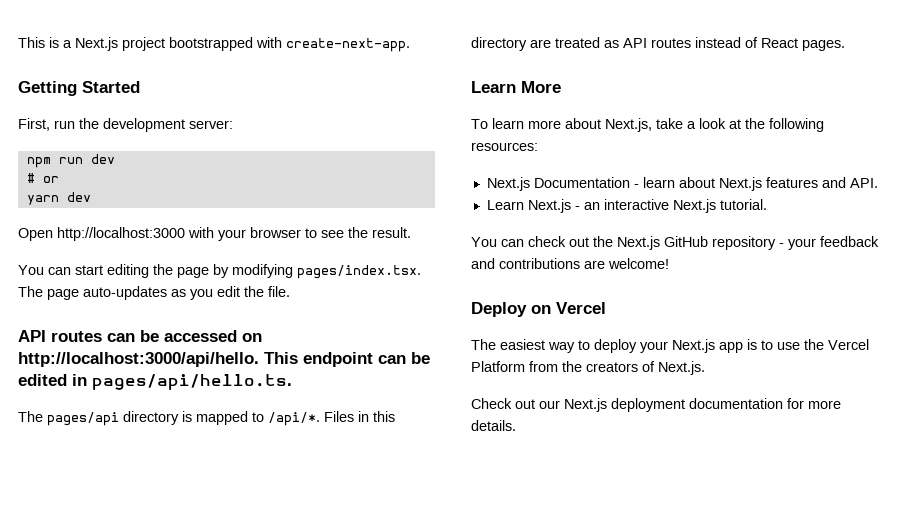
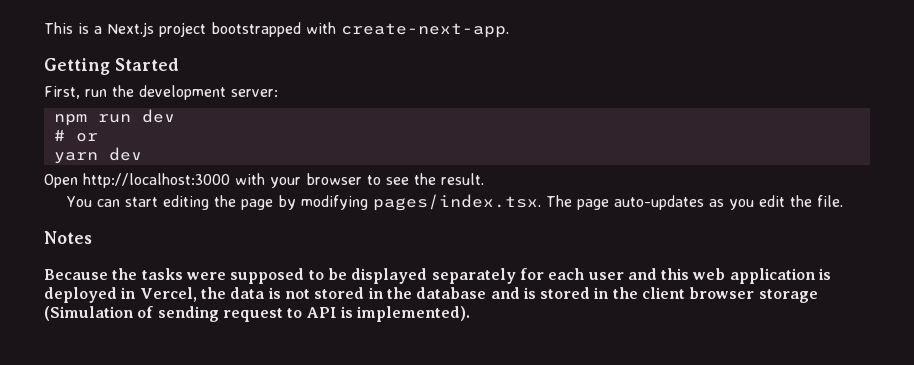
- API routes can be accessed on http://localhost:3000/api/hello. This endpoint can be edited in pages/api/hello.ts.
- The pages/api directory is mapped to /api/*. Files in this directory are treated as API routes instead of React pages.
- Learn More
- To learn more about Next.js, take a look at the following resources:
- Next.js Documentation - learn about Next.js features and API.
- Learn Next.js - an interactive Next.js tutorial.
- You can check out the Next.js GitHub repository - your feedback and contributions are welcome!
- Deploy on Vercel
- The easiest way to deploy your Next.js app is to use the Vercel Platform from the creators of Next.js.
- Check out our Next.js deployment documentation for more details.
+ Notes
+ Because the tasks were supposed to be displayed separately for each user and this web application is deployed in Vercel, the data is not stored in the database and is stored in the client browser storage (Simulation of sending request to API is implemented).

